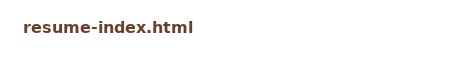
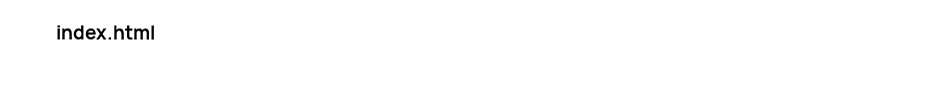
- resume-index.html
+ index.html

